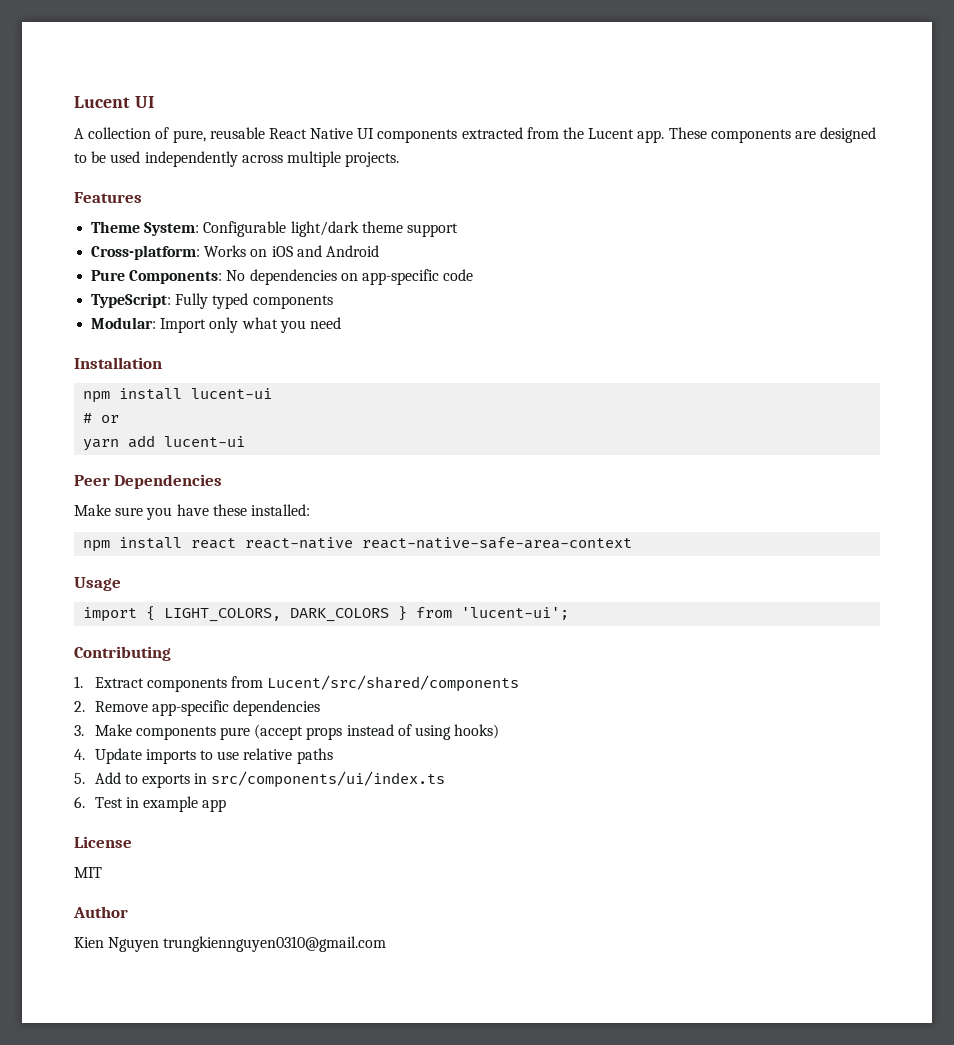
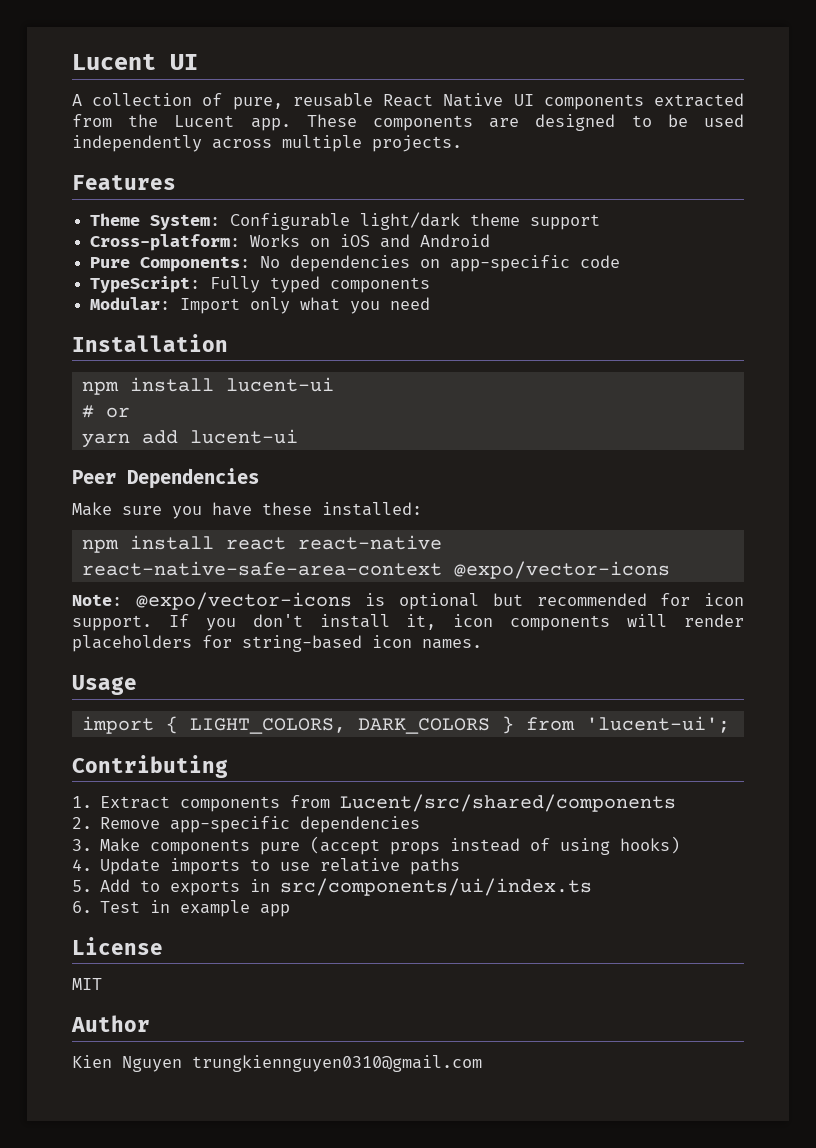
- npm install react react-native react-native-safe-area-context
+ npm install react react-native react-native-safe-area-context @expo/vector-icons
+ Note: @expo/vector-icons is optional but recommended for icon support. If you don't install it, icon components will render placeholders for string-based icon names.

